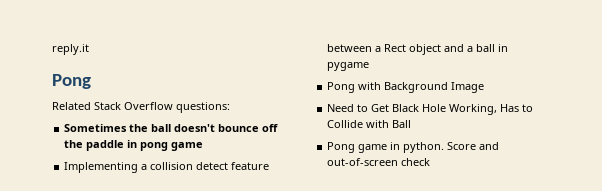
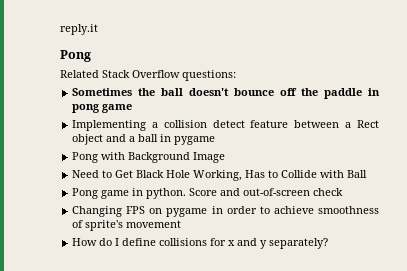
+ Changing FPS on pygame in order to achieve smoothness of sprite's movement
+ How do I define collisions for x and y separately?

